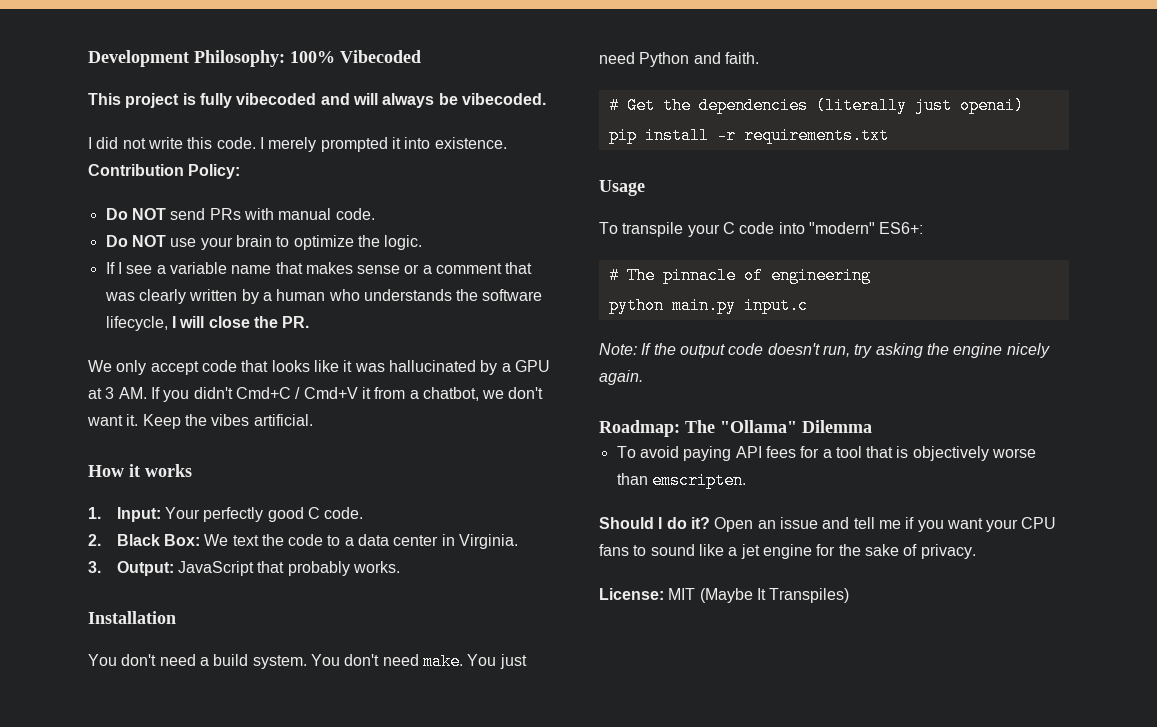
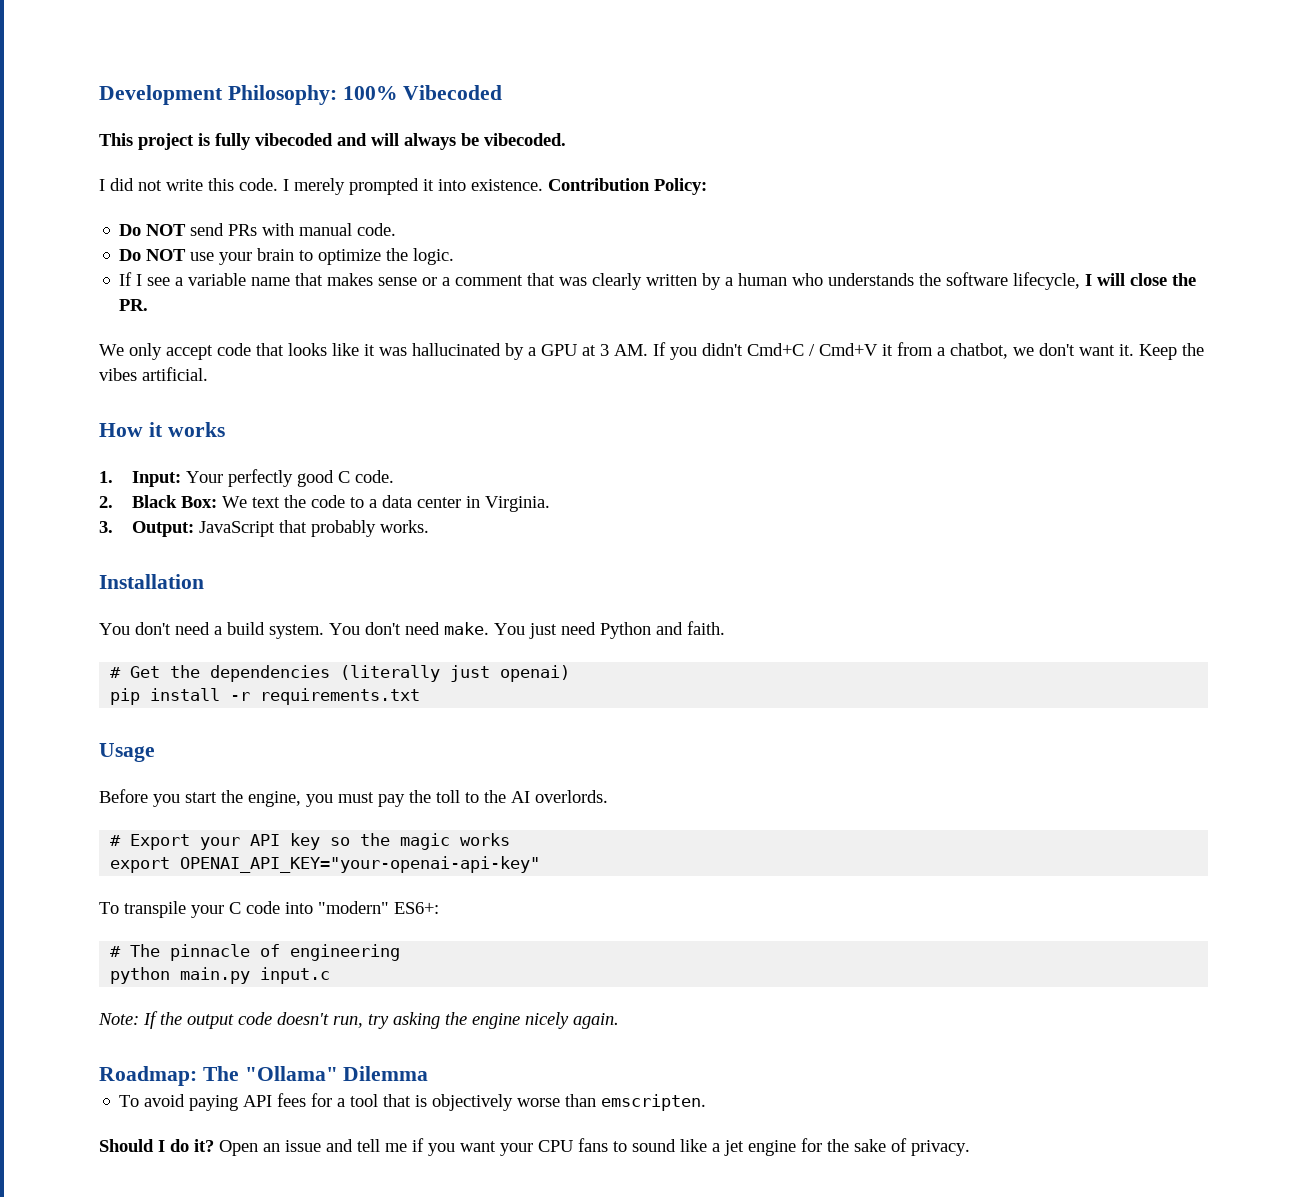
+ Before you start the engine, you must pay the toll to the AI overlords.
+ # Export your API key so the magic works
+ export OPENAI_API_KEY="your-openai-api-key"
- License: MIT (Maybe It Transpiles)

